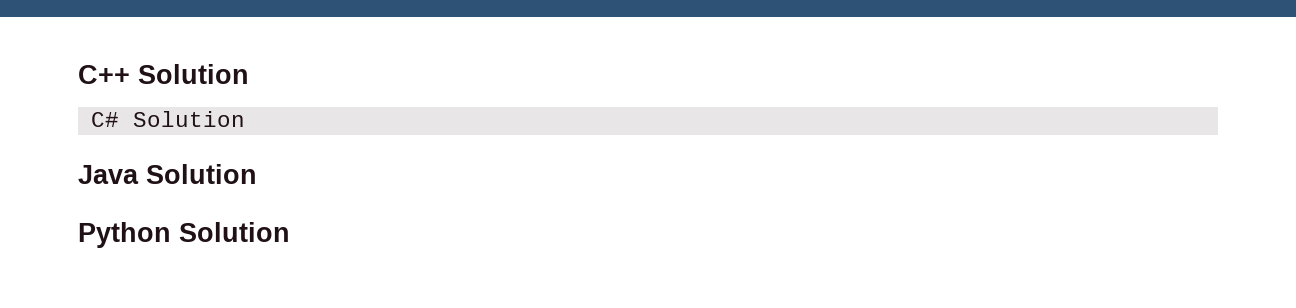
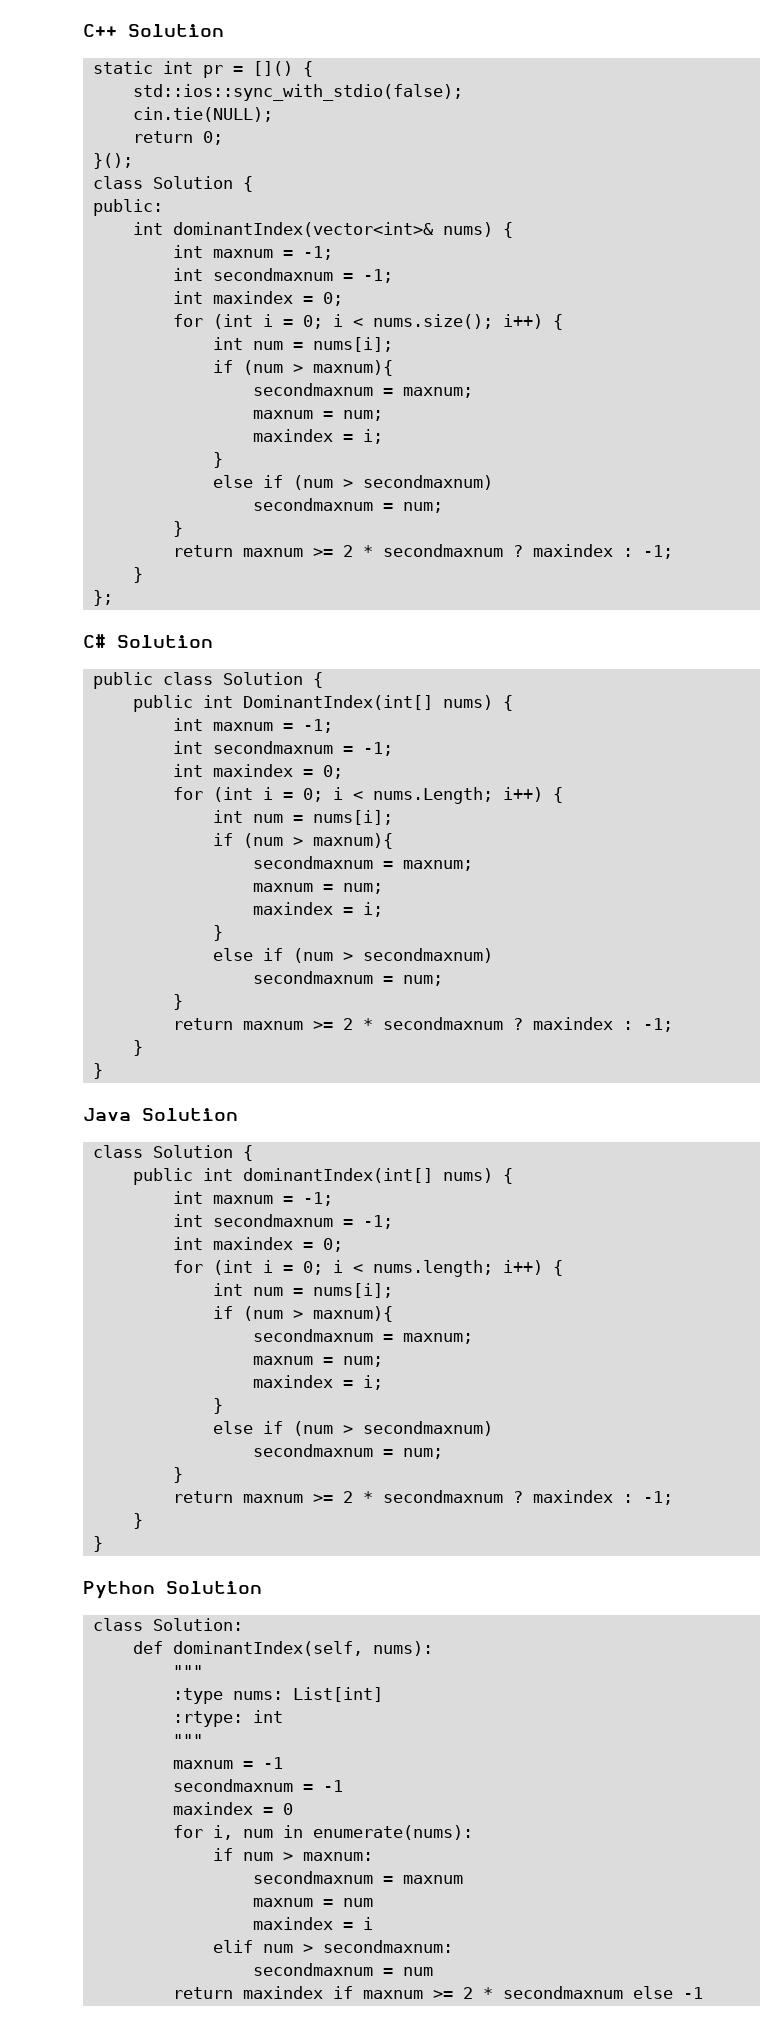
+ static int pr = []() {
+ std::ios::sync_with_stdio(false);
+ cin.tie(NULL);
+ return 0;
+ }();
+ class Solution {
+ public:
+ int dominantIndex(vector<int>& nums) {
+ int maxnum = -1;
+ int secondmaxnum = -1;
+ int maxindex = 0;
+ for (int i = 0; i < nums.size(); i++) {
+ int num = nums[i];
+ if (num > maxnum){
+ secondmaxnum = maxnum;
+ maxnum = num;
+ maxindex = i;
+ }
+ else if (num > secondmaxnum)
+ secondmaxnum = num;
+ }
+ return maxnum >= 2 * secondmaxnum ? maxindex : -1;
+ }
+ };
  C# Solution
+ public class Solution {
+ public int DominantIndex(int[] nums) {
+ int maxnum = -1;
+ int secondmaxnum = -1;
+ int maxindex = 0;
+ for (int i = 0; i < nums.Length; i++) {
+ int num = nums[i];
+ if (num > maxnum){
+ secondmaxnum = maxnum;
+ maxnum = num;
+ maxindex = i;
+ }
+ else if (num > secondmaxnum)
+ secondmaxnum = num;
+ }
+ return maxnum >= 2 * secondmaxnum ? maxindex : -1;
+ }
+ }
  Java Solution
+ class Solution {
+ public int dominantIndex(int[] nums) {
+ int maxnum = -1;
+ int secondmaxnum = -1;
+ int maxindex = 0;
+ for (int i = 0; i < nums.length; i++) {
+ int num = nums[i];
+ if (num > maxnum){
+ secondmaxnum = maxnum;
+ maxnum = num;
+ maxindex = i;
+ }
+ else if (num > secondmaxnum)
+ secondmaxnum = num;
+ }
+ return maxnum >= 2 * secondmaxnum ? maxindex : -1;
+ }
+ }
  Python Solution
+ class Solution:
+ def dominantIndex(self, nums):
+ """
+ :type nums: List[int]
+ :rtype: int
+ """
+ maxnum = -1
+ secondmaxnum = -1
+ maxindex = 0
+ for i, num in enumerate(nums):
+ if num > maxnum:
+ secondmaxnum = maxnum
+ maxnum = num
+ maxindex = i
+ elif num > secondmaxnum:
+ secondmaxnum = num
+ return maxindex if maxnum >= 2 * secondmaxnum else -1

